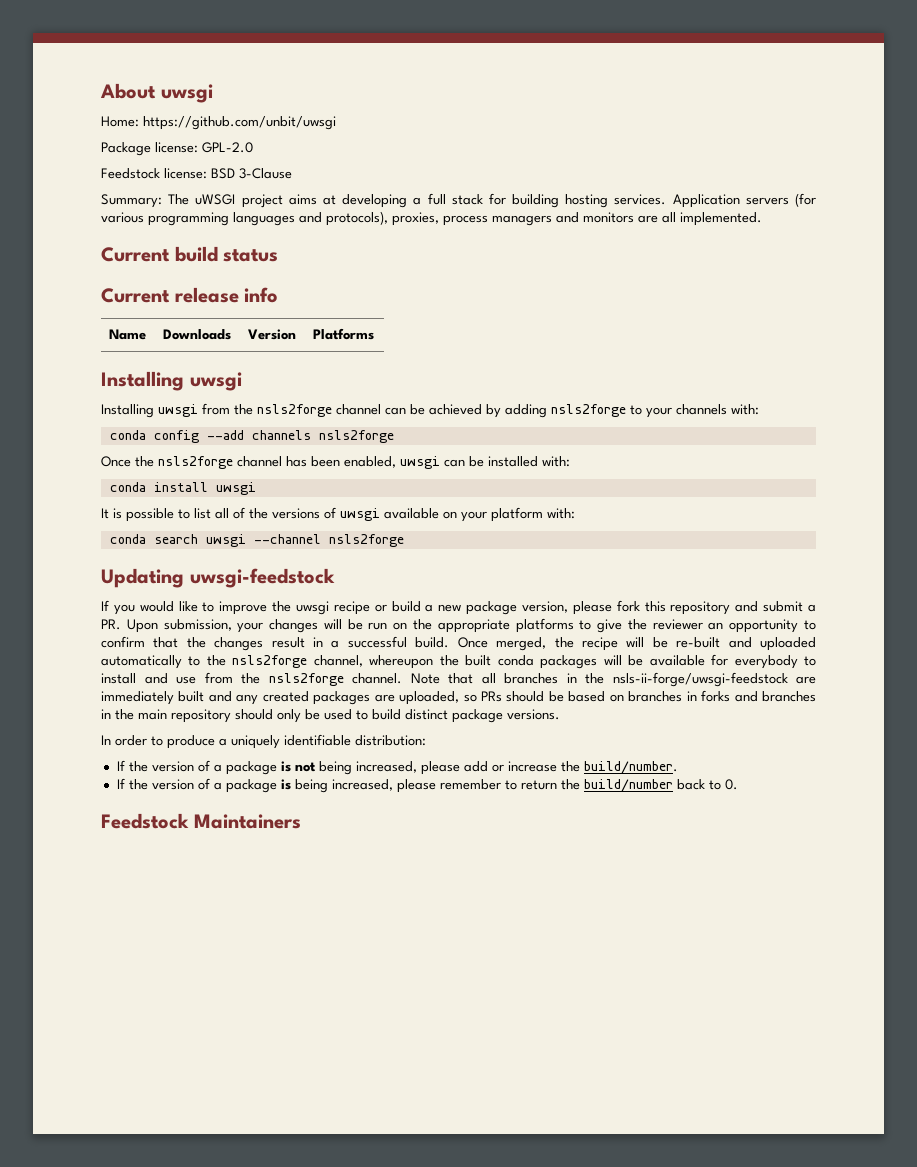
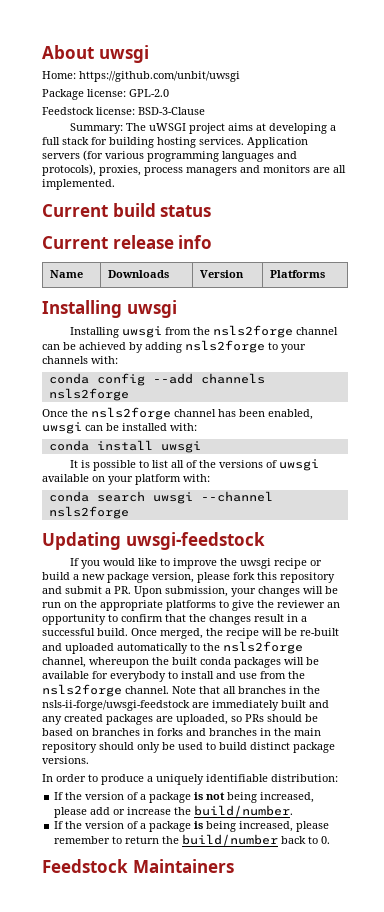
- Feedstock license: BSD 3-Clause
+ Feedstock license: BSD-3-Clause

